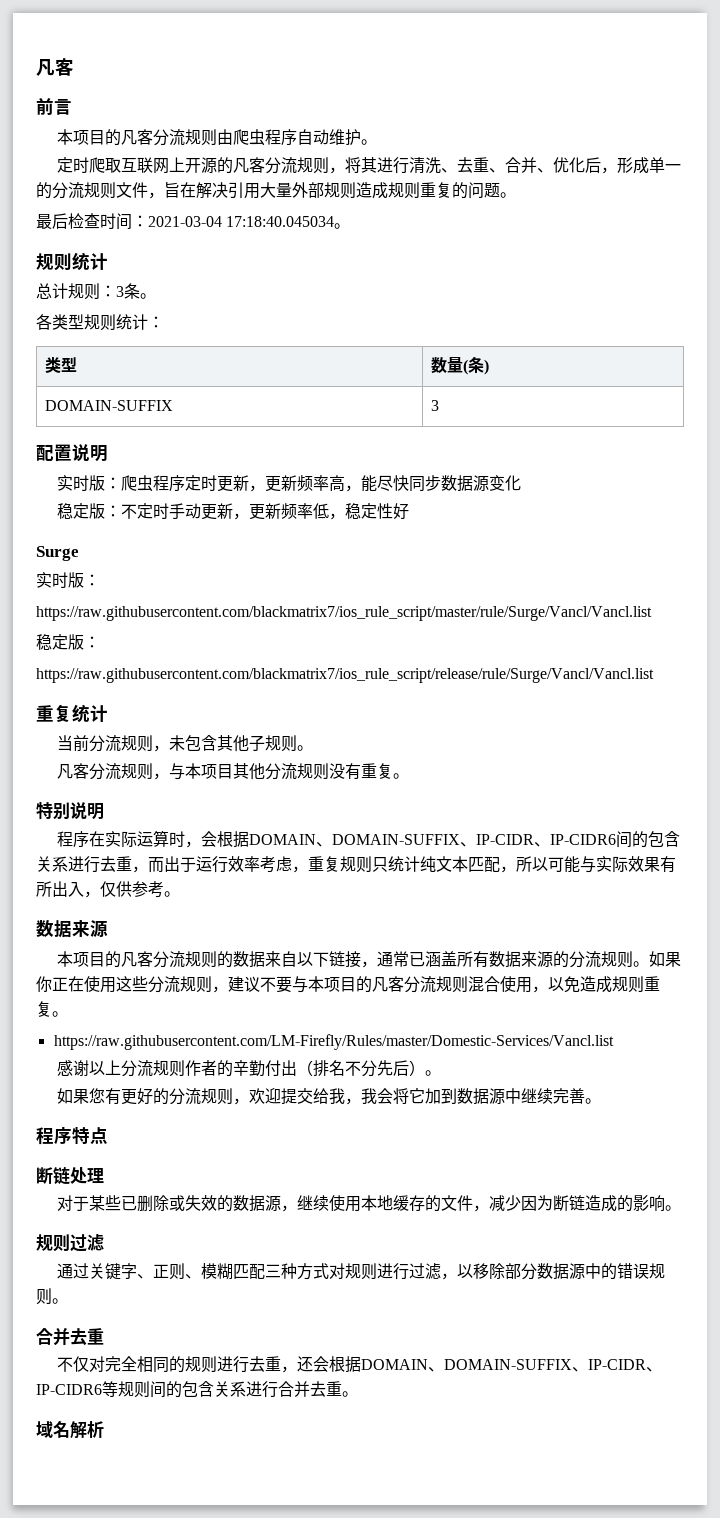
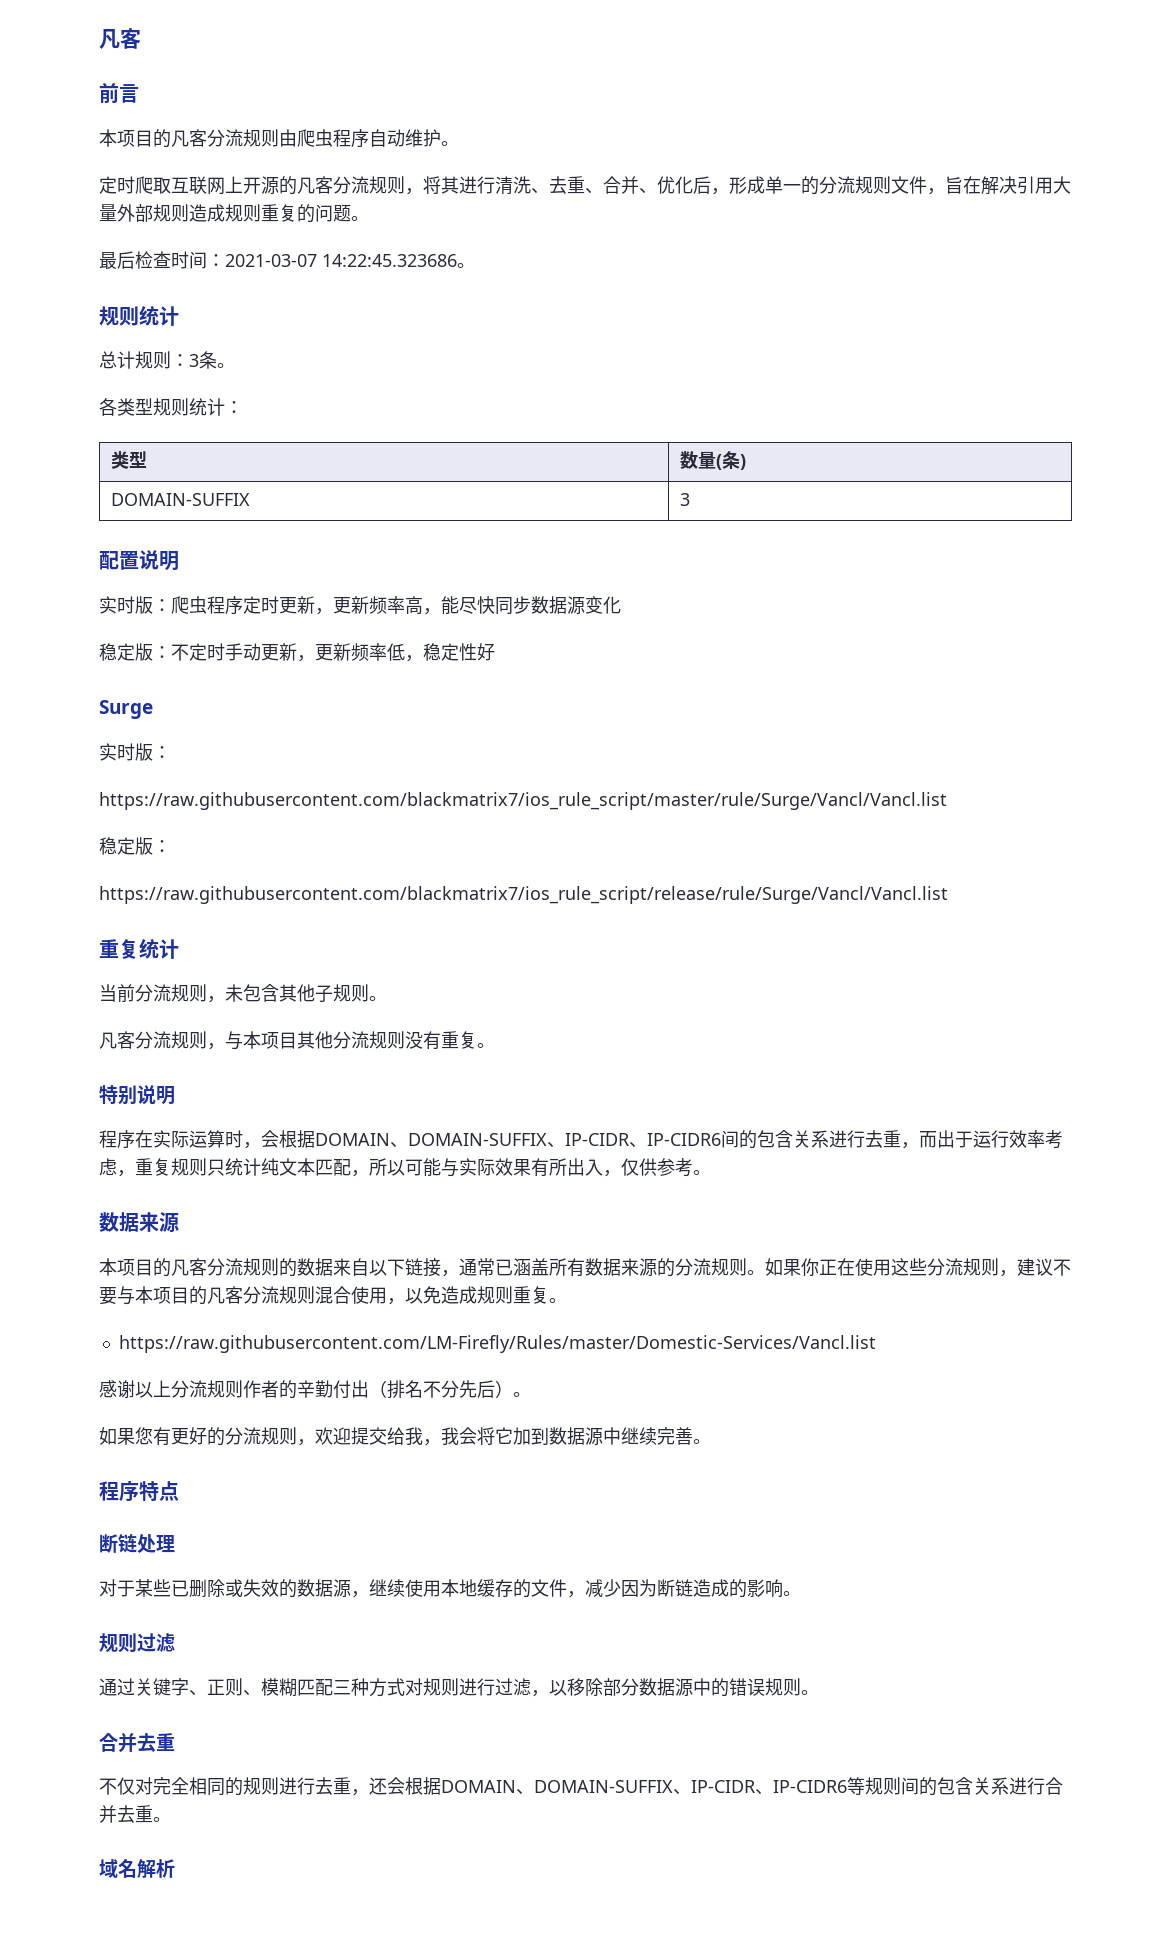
- 最后检查时间：2021-03-04 17:18:40.045034。
+ 最后检查时间：2021-03-07 14:22:45.323686。

